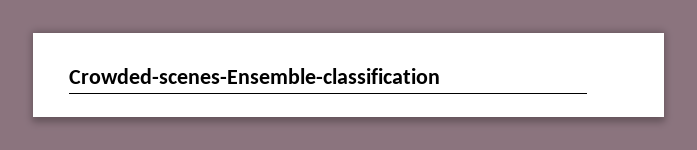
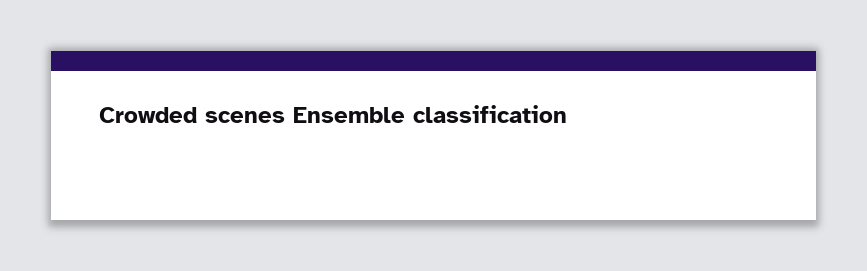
- Crowded-scenes-Ensemble-classification
+ Crowded scenes Ensemble classification

